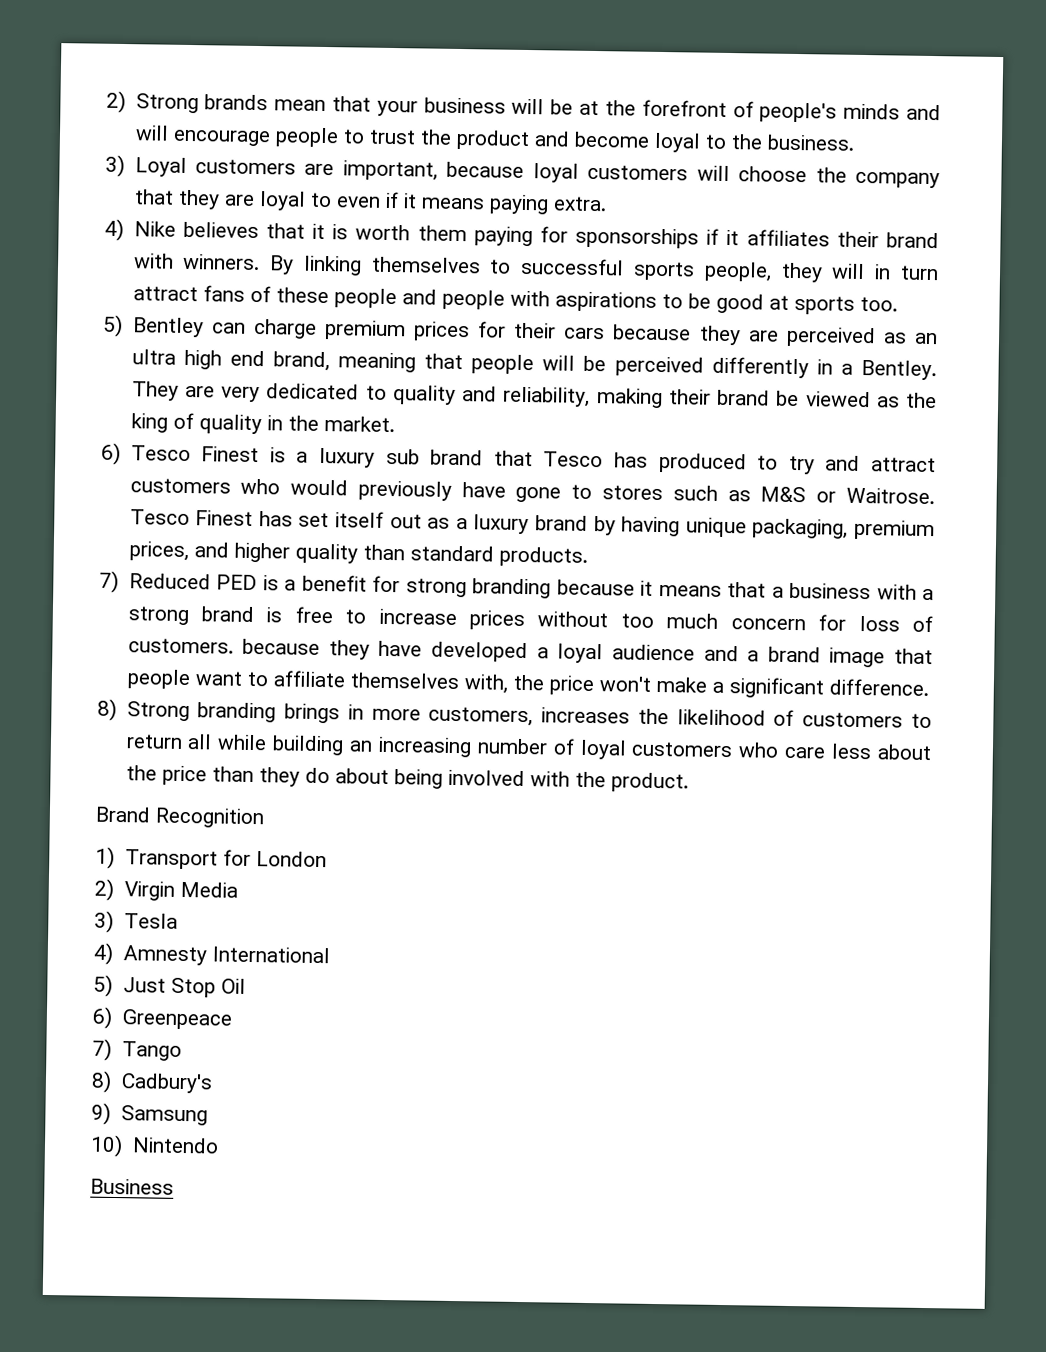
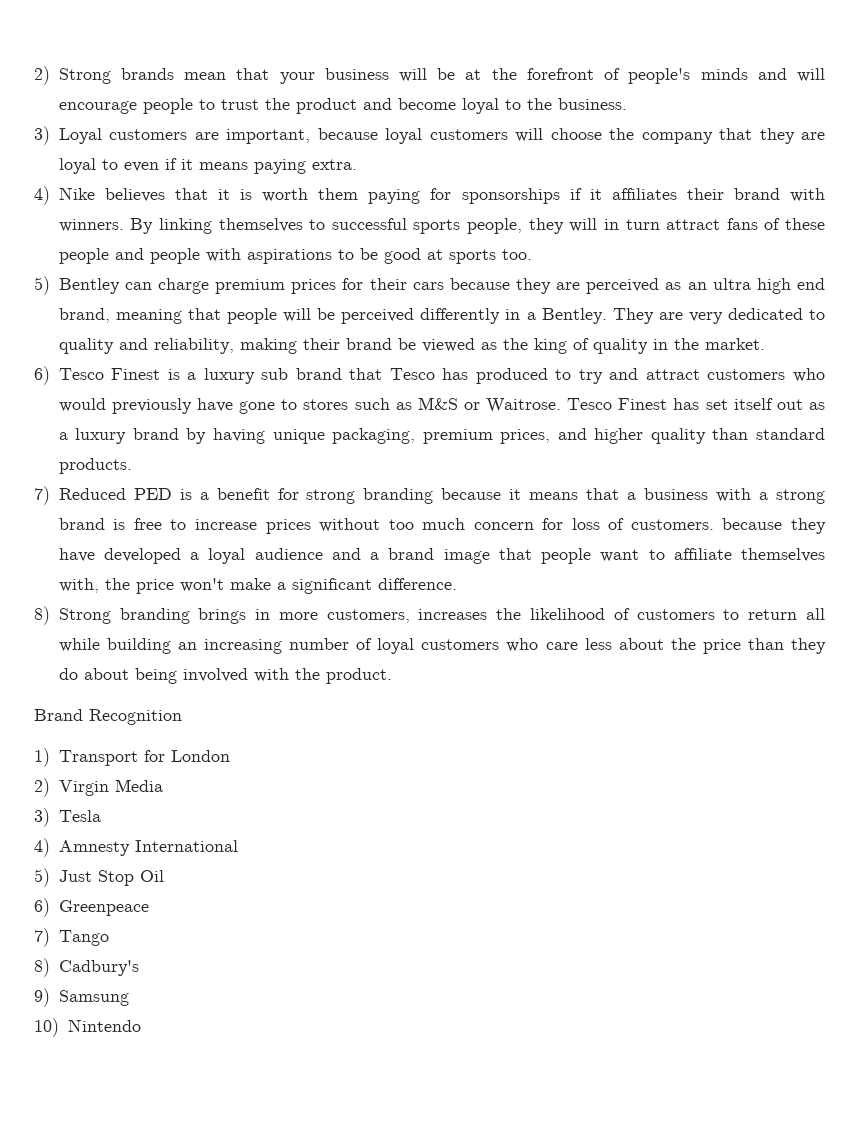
- Business

